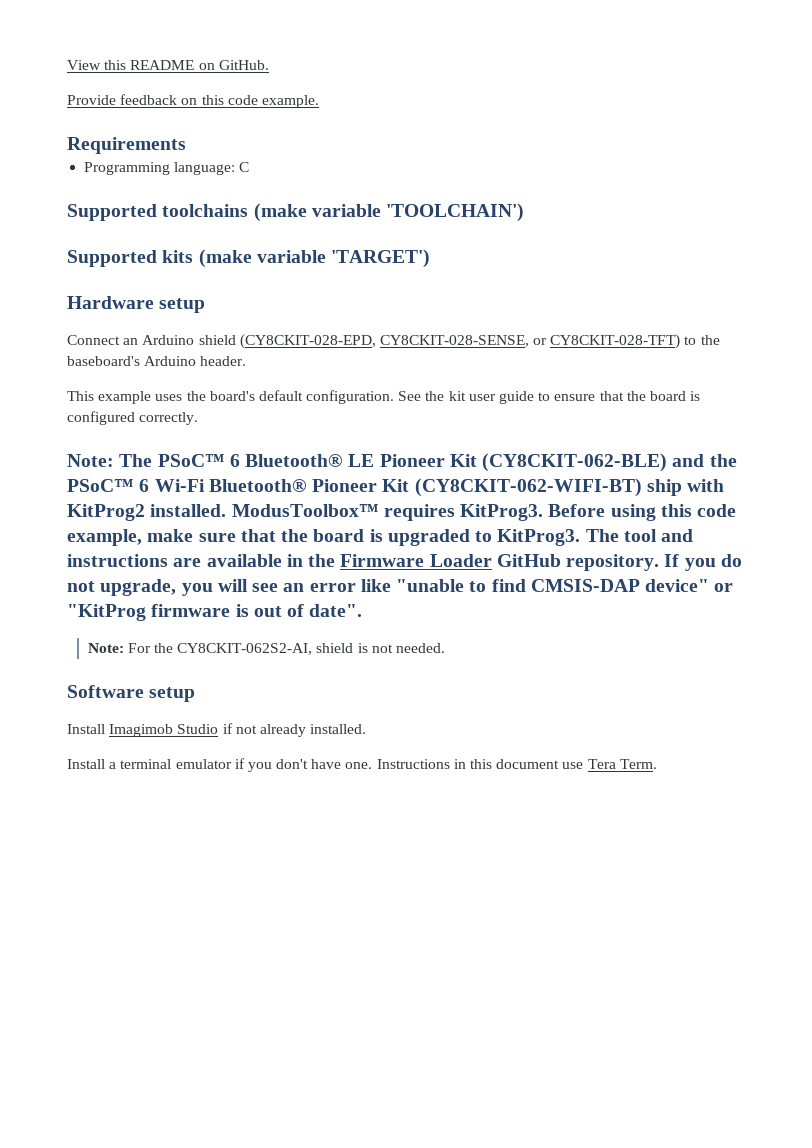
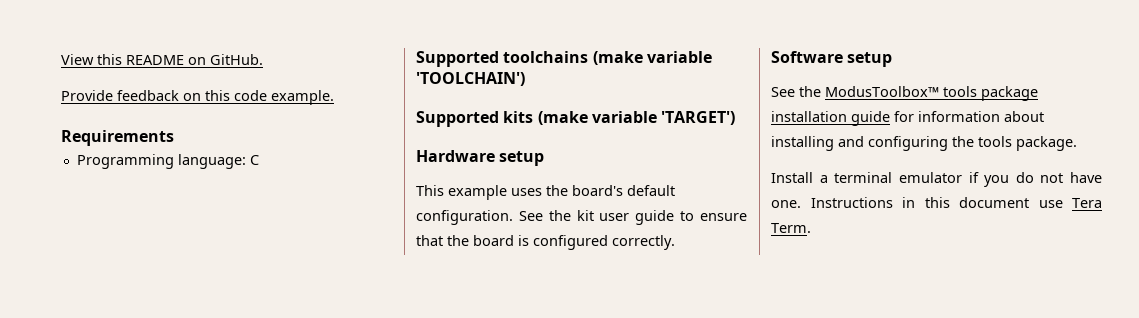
- Connect an Arduino shield (CY8CKIT-028-EPD, CY8CKIT-028-SENSE, or CY8CKIT-028-TFT) to the baseboard's Arduino header.
- Note: The PSoC™ 6 Bluetooth® LE Pioneer Kit (CY8CKIT-062-BLE) and the PSoC™ 6 Wi-Fi Bluetooth® Pioneer Kit (CY8CKIT-062-WIFI-BT) ship with KitProg2 installed. ModusToolbox™ requires KitProg3. Before using this code example, make sure that the board is upgraded to KitProg3. The tool and instructions are available in the Firmware Loader GitHub repository. If you do not upgrade, you will see an error like "unable to find CMSIS-DAP device" or "KitProg firmware is out of date".
- Note: For the CY8CKIT-062S2-AI, shield is not needed.
  Software setup
- Install Imagimob Studio if not already installed.
+ See the ModusToolbox™ tools package installation guide for information about installing and configuring the tools package.
- Install a terminal emulator if you don't have one.
+ Install a terminal emulator if you do not have one.

